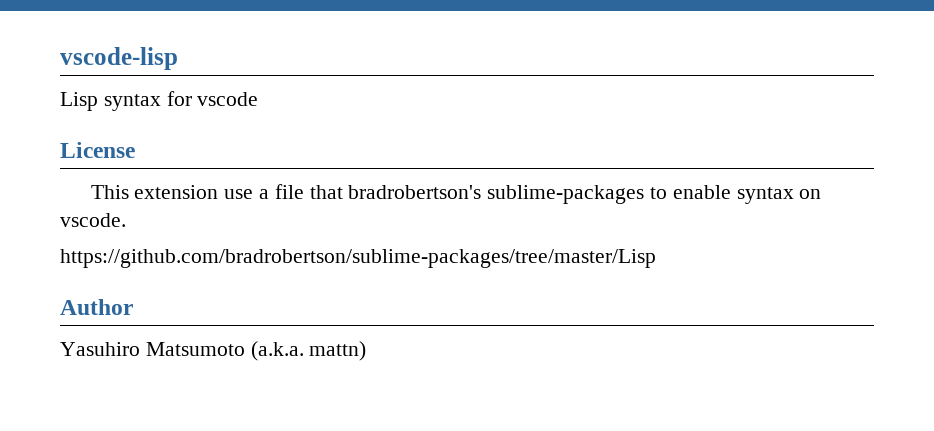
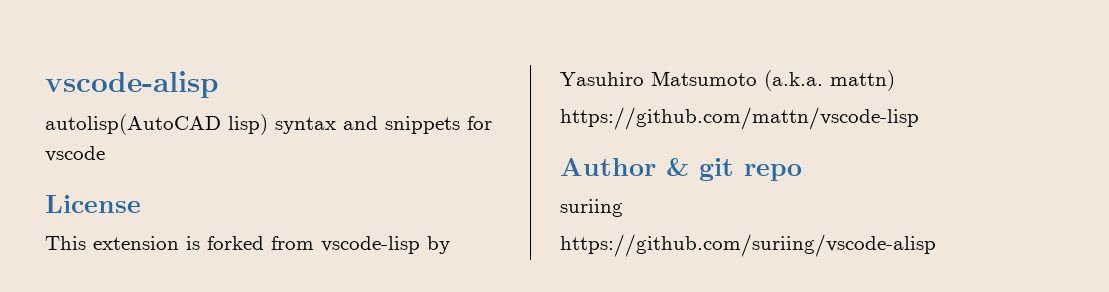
- vscode-lisp
- Lisp syntax for vscode
+ vscode-alisp
+ autolisp(AutoCAD lisp) syntax and snippets for vscode
- This extension use a file that bradrobertson's sublime-packages to enable syntax on vscode.
- https://github.com/bradrobertson/sublime-packages/tree/master/Lisp
- Author
- Yasuhiro Matsumoto (a.k.a. mattn)
+ This extension is forked from vscode-lisp by Yasuhiro Matsumoto (a.k.a. mattn)
+ https://github.com/mattn/vscode-lisp
+ Author & git repo
+ suriing
+ https://github.com/suriing/vscode-alisp

